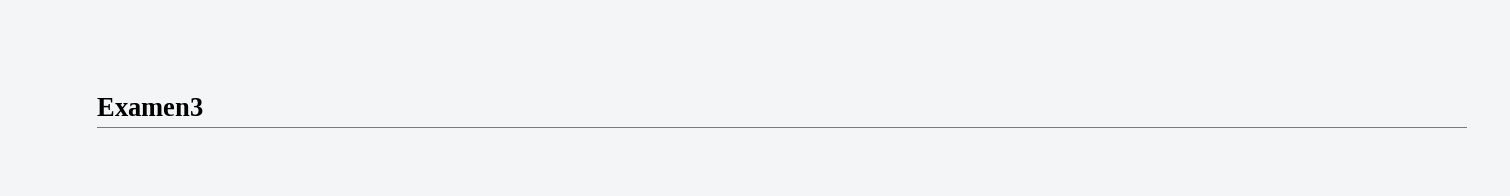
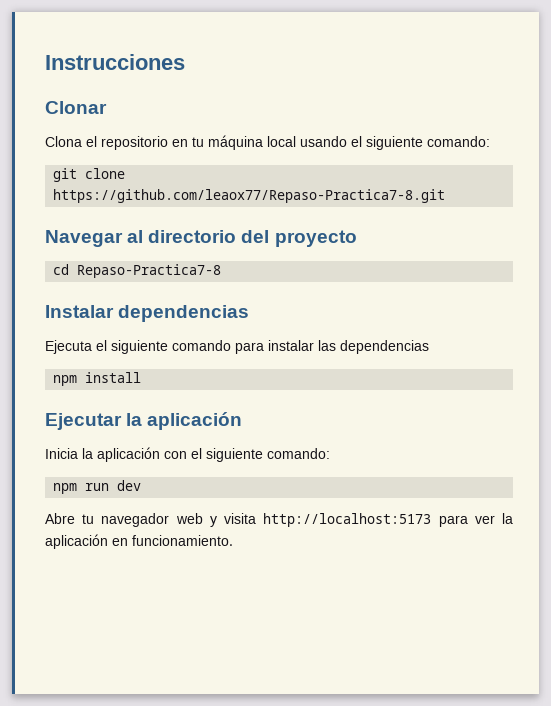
- Examen3
+ Instrucciones
+ Clonar
+ Clona el repositorio en tu máquina local usando el siguiente comando:
+ git clone https://github.com/leaox77/Repaso-Practica7-8.git
+ Navegar al directorio del proyecto
+ cd Repaso-Practica7-8
+ Instalar dependencias
+ Ejecuta el siguiente comando para instalar las dependencias
+ npm install
+ Ejecutar la aplicación
+ Inicia la aplicación con el siguiente comando:
+ npm run dev
+ Abre tu navegador web y visita http://localhost:5173 para ver la aplicación en funcionamiento.

